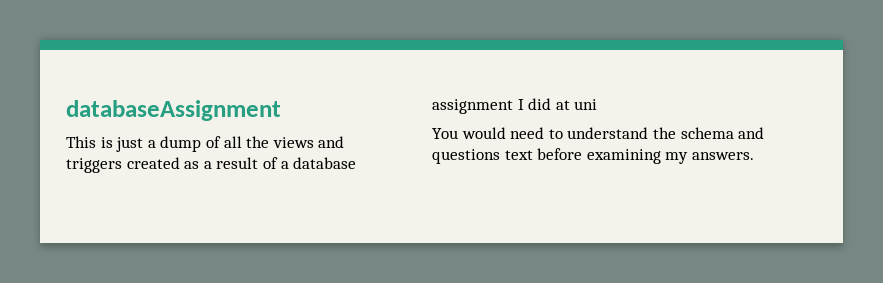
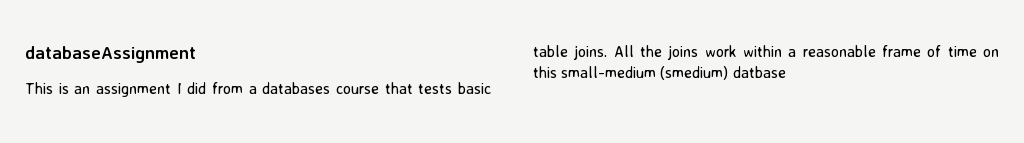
- This is just a dump of all the views and triggers created as a result of a database assignment I did at uni
- You would need to understand the schema and questions text before examining my answers.
+ This is an assignment I did from a databases course that tests basic table joins. All the joins work within a reasonable frame of time on this small-medium (smedium) datbase

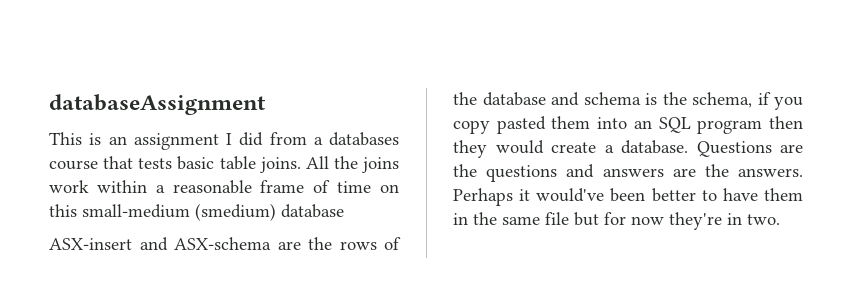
- All the joins work within a reasonable frame of time on this small-medium (smedium) datbase
+ All the joins work within a reasonable frame of time on this small-medium (smedium) database
+ ASX-insert and ASX-schema are the rows of the database and schema is the schema, if you copy pasted them into an SQL program then they would create a database. Questions are the questions and answers are the answers. Perhaps it would've been better to have them in the same file but for now they're in two.

